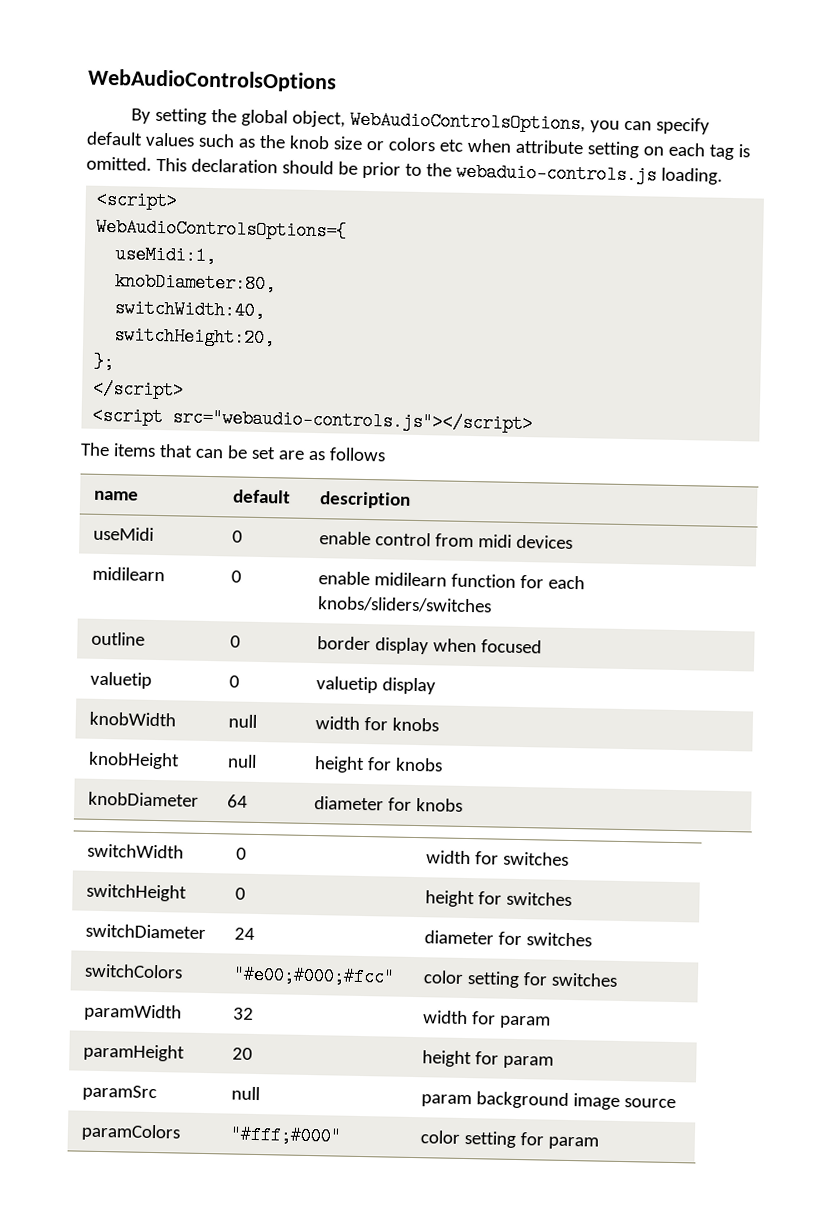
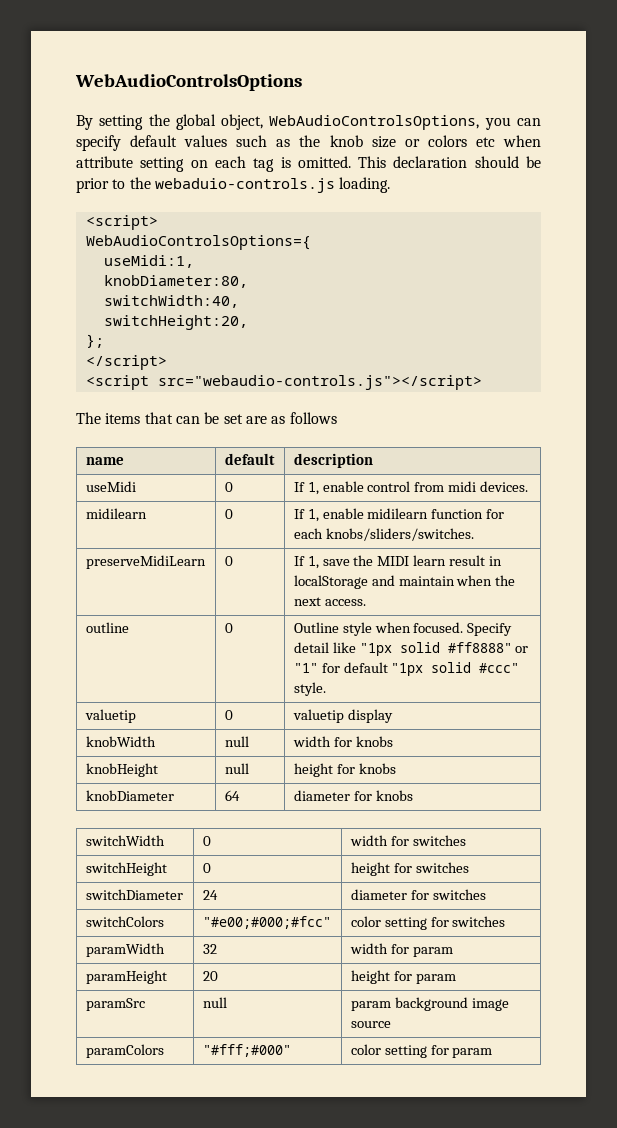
- useMidi | 0 | enable control from midi devices
+ useMidi | 0 | If 1, enable control from midi devices.
- midilearn | 0 | enable midilearn function for each knobs/sliders/switches
- outline | 0 | border display when focused
+ midilearn | 0 | If 1, enable midilearn function for each knobs/sliders/switches.
+ preserveMidiLearn | 0 | If 1, save the MIDI learn result in localStorage and maintain when the next access.
+ outline | 0 | Outline style when focused. Specify detail like "1px solid #ff8888" or "1" for default "1px solid #ccc" style.

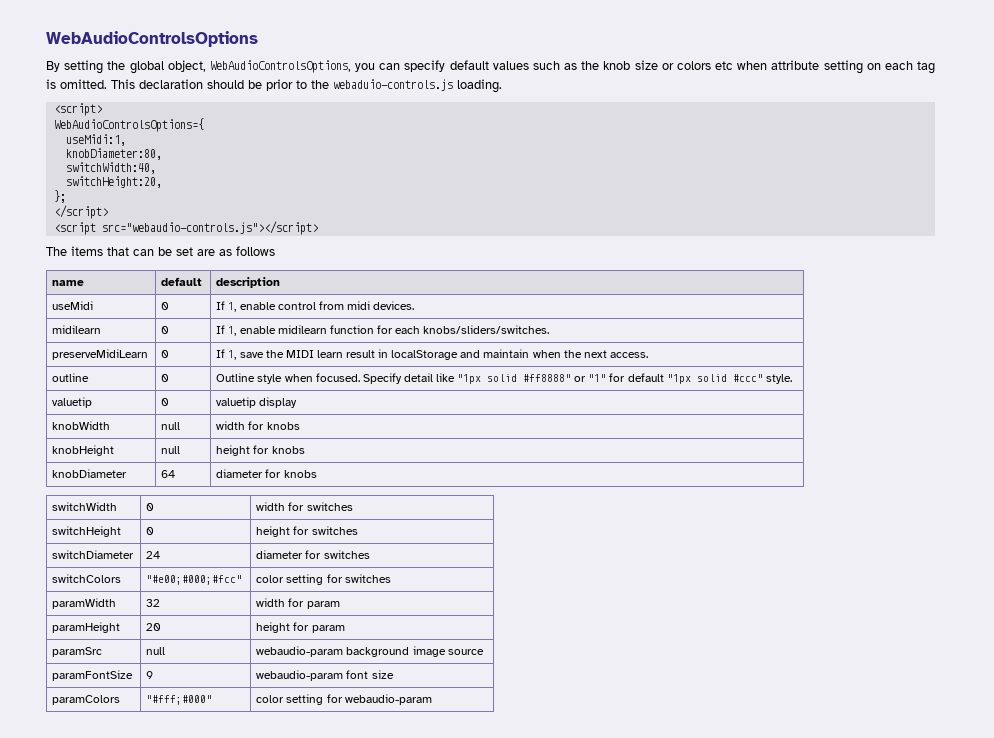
- paramSrc | null | param background image source
+ paramSrc | null | webaudio-param background image source
+ paramFontSize | 9 | webaudio-param font size
- paramColors | "#fff;#000" | color setting for param
+ paramColors | "#fff;#000" | color setting for webaudio-param

